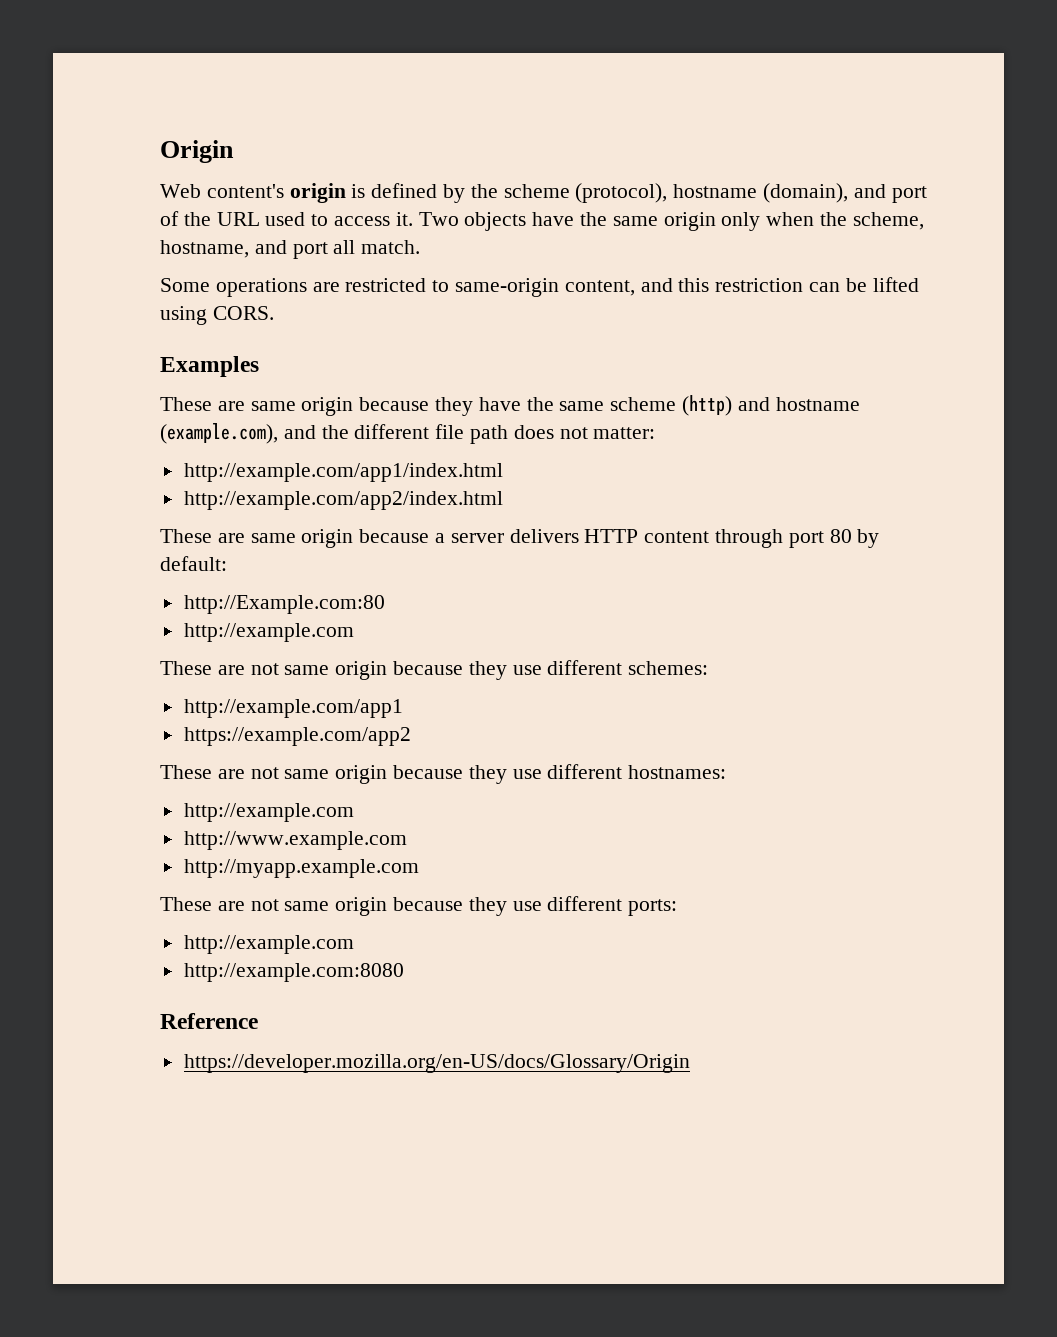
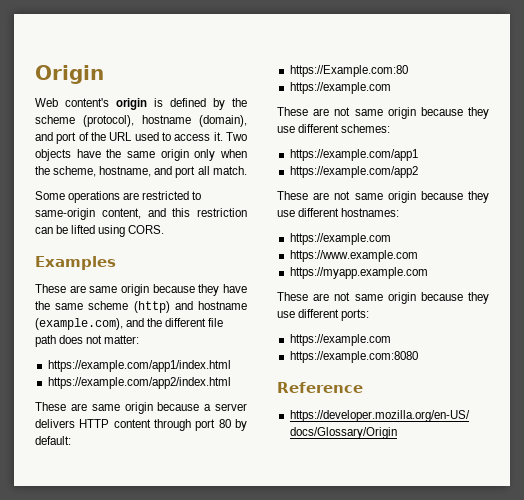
- http://example.com/app1/index.html
- http://example.com/app2/index.html
+ https://example.com/app1/index.html
+ https://example.com/app2/index.html
- http://Example.com:80
- http://example.com
+ https://Example.com:80
+ https://example.com
- http://example.com/app1
+ https://example.com/app1
  These are not same origin because they use different hostnames:
- http://example.com
- http://www.example.com
- http://myapp.example.com
+ https://example.com
+ https://www.example.com
+ https://myapp.example.com
  These are not same origin because they use different ports:
- http://example.com
- http://example.com:8080
+ https://example.com
+ https://example.com:8080

